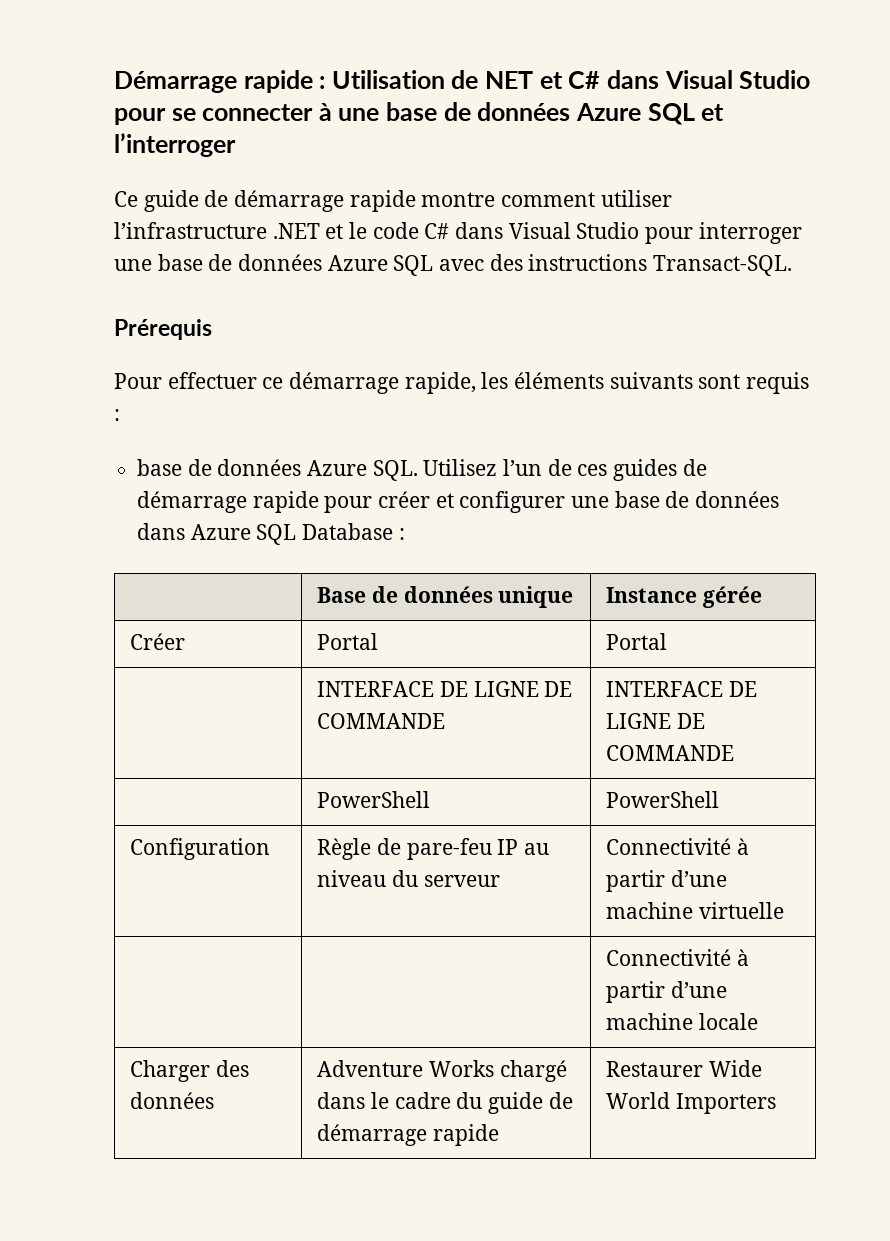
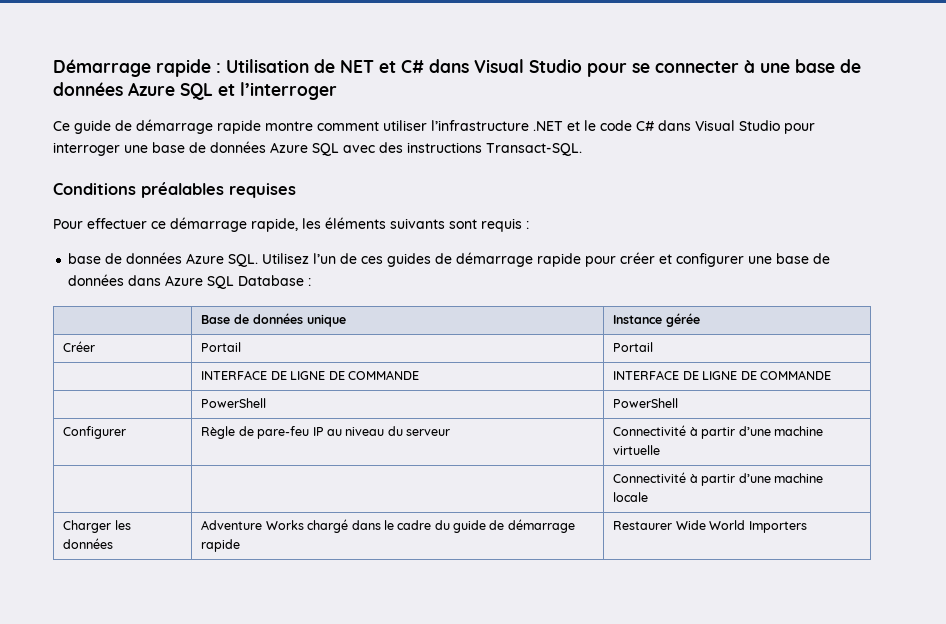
- Prérequis
+ Conditions préalables requises
- Créer | Portal | Portal
+ Créer | Portail | Portail
- Configuration | Règle de pare-feu IP au niveau du serveur | Connectivité à partir d’une machine virtuelle
+ Configurer | Règle de pare-feu IP au niveau du serveur | Connectivité à partir d’une machine virtuelle
- Charger des données | Adventure Works chargé dans le cadre du guide de démarrage rapide | Restaurer Wide World Importers
+ Charger les données | Adventure Works chargé dans le cadre du guide de démarrage rapide | Restaurer Wide World Importers

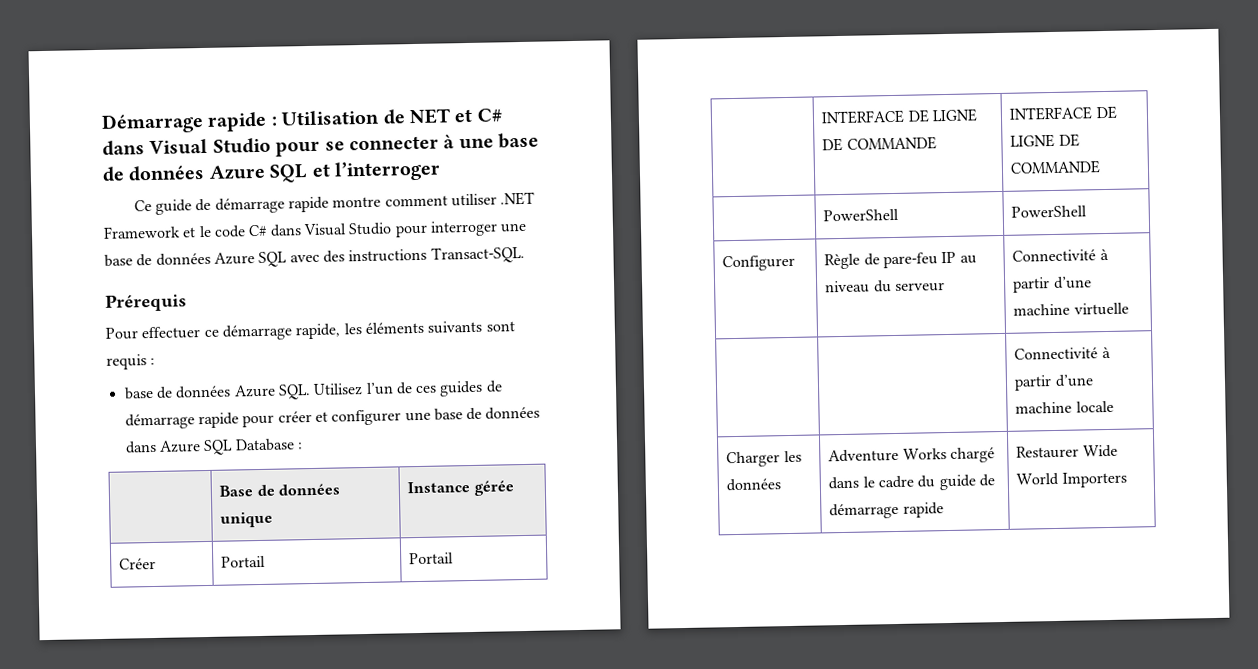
- Ce guide de démarrage rapide montre comment utiliser l’infrastructure .NET et le code C# dans Visual Studio pour interroger une base de données Azure SQL avec des instructions Transact-SQL.
+ Ce guide de démarrage rapide montre comment utiliser .NET Framework et le code C# dans Visual Studio pour interroger une base de données Azure SQL avec des instructions Transact-SQL.
- Conditions préalables requises
+ Prérequis

